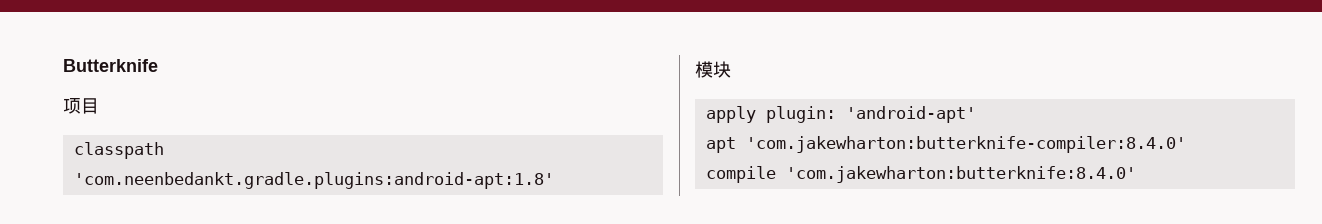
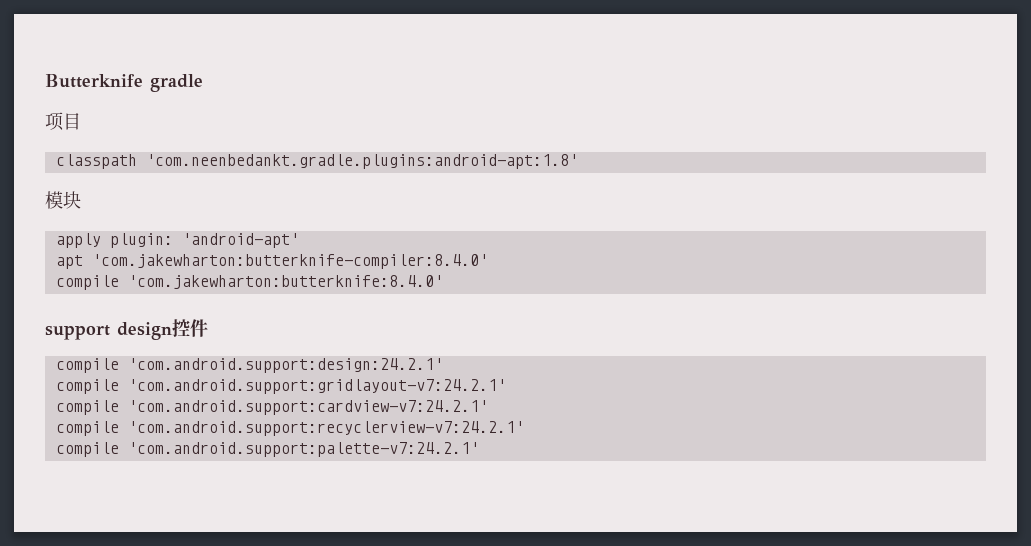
- Butterknife
+ Butterknife gradle
+ support design控件
+ compile 'com.android.support:design:24.2.1'
+ compile 'com.android.support:gridlayout-v7:24.2.1'
+ compile 'com.android.support:cardview-v7:24.2.1'
+ compile 'com.android.support:recyclerview-v7:24.2.1'
+ compile 'com.android.support:palette-v7:24.2.1'

